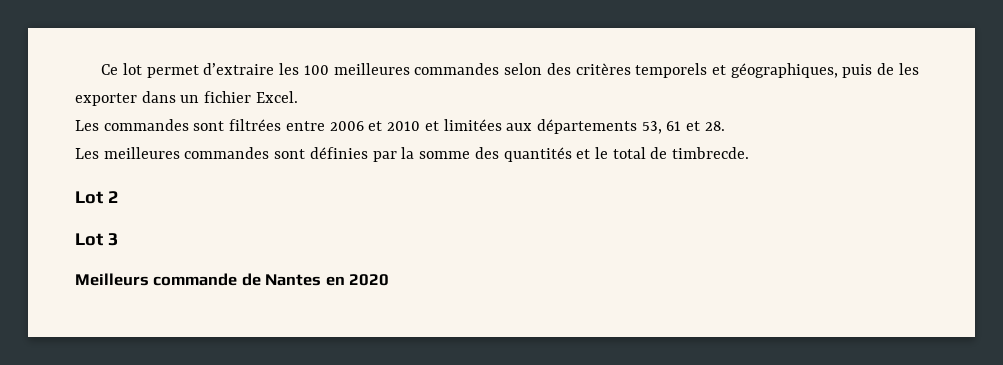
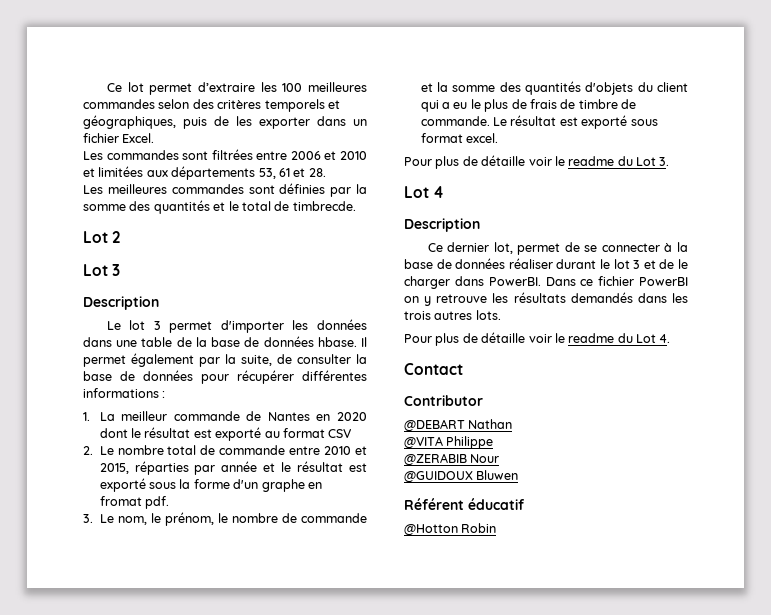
  Lot 3
- Meilleurs commande de Nantes en 2020
+ Description
+ Le lot 3 permet d'importer les données dans une table de la base de données hbase. Il permet également par la suite, de consulter la base de données pour récupérer différentes informations :
+ 1. La meilleur commande de Nantes en 2020 dont le résultat est exporté au format CSV
+ 2. Le nombre total de commande entre 2010 et 2015, réparties par année et le résultat est exporté sous la forme d'un graphe en fromat pdf.
+ 3. Le nom, le prénom, le nombre de commande et la somme des quantités d'objets du client qui a eu le plus de frais de timbre de commande. Le résultat est exporté sous format excel.
+ Pour plus de détaille voir le readme du Lot 3.
+ Lot 4
+ Description
+ Ce dernier lot, permet de se connecter à la base de données réaliser durant le lot 3 et de le charger dans PowerBI. Dans ce fichier PowerBI on y retrouve les résultats demandés dans les trois autres lots.
+ Pour plus de détaille voir le readme du Lot 4.
+ Contact
+ Contributor
+ @DEBART Nathan
+ @VITA Philippe
+ @ZERABIB Nour
+ @GUIDOUX Bluwen
+ Référent éducatif
+ @Hotton Robin

